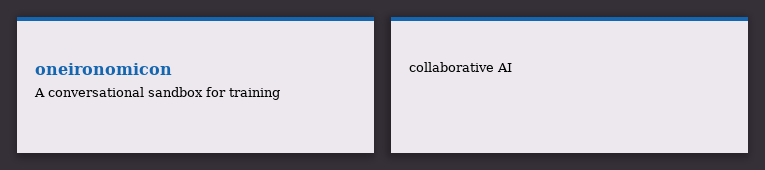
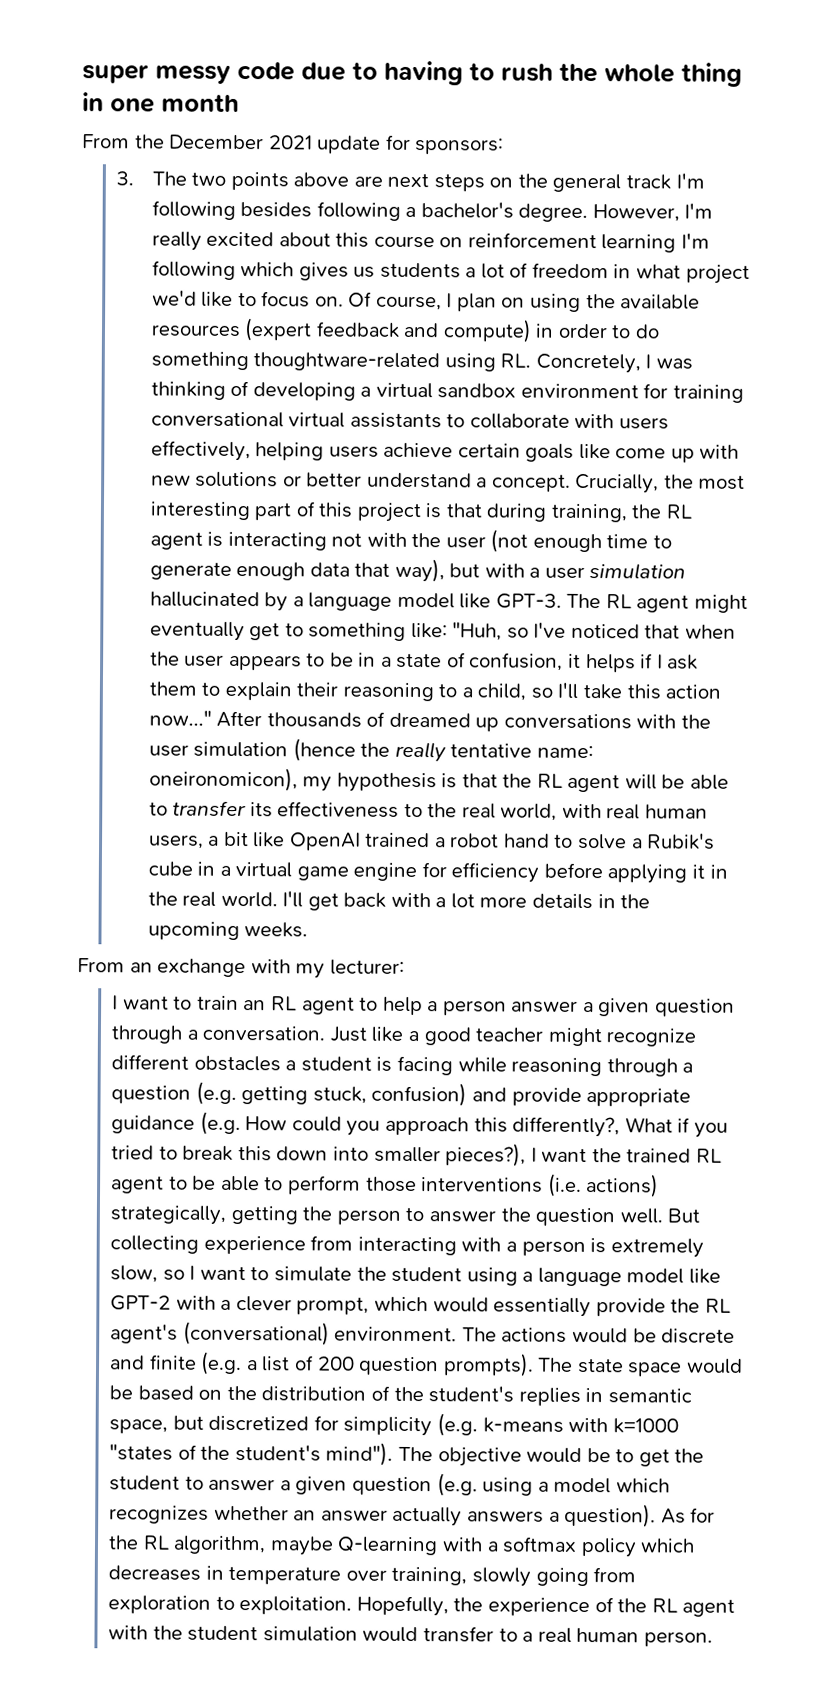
- oneironomicon
- A conversational sandbox for training collaborative AI
+ super messy code due to having to rush the whole thing in one month
+ From the December 2021 update for sponsors:
+ 3. The two points above are next steps on the general track I'm following besides following a bachelor's degree. However, I'm really excited about this course on reinforcement learning I'm following which gives us students a lot of freedom in what project we'd like to focus on. Of course, I plan on using the available resources (expert feedback and compute) in order to do something thoughtware-related using RL. Concretely, I was thinking of developing a virtual sandbox environment for training conversational virtual assistants to collaborate with users effectively, helping users achieve certain goals like come up with new solutions or better understand a concept. Crucially, the most interesting part of this project is that during training, the RL agent is interacting not with the user (not enough time to generate enough data that way), but with a user simulation hallucinated by a language model like GPT-3. The RL agent might eventually get to something like: "Huh, so I've noticed that when the user appears to be in a state of confusion, it helps if I ask them to explain their reasoning to a child, so I'll take this action now..." After thousands of dreamed up conversations with the user simulation (hence the really tentative name: oneironomicon), my hypothesis is that the RL agent will be able to transfer its effectiveness to the real world, with real human users, a bit like OpenAI trained a robot hand to solve a Rubik's cube in a virtual game engine for efficiency before applying it in the real world. I'll get back with a lot more details in the upcoming weeks.
+ From an exchange with my lecturer:
+ I want to train an RL agent to help a person answer a given question through a conversation. Just like a good teacher might recognize different obstacles a student is facing while reasoning through a question (e.g. getting stuck, confusion) and provide appropriate guidance (e.g. How could you approach this differently?, What if you tried to break this down into smaller pieces?), I want the trained RL agent to be able to perform those interventions (i.e. actions) strategically, getting the person to answer the question well. But collecting experience from interacting with a person is extremely slow, so I want to simulate the student using a language model like GPT-2 with a clever prompt, which would essentially provide the RL agent's (conversational) environment. The actions would be discrete and finite (e.g. a list of 200 question prompts). The state space would be based on the distribution of the student's replies in semantic space, but discretized for simplicity (e.g. k-means with k=1000 "states of the student's mind"). The objective would be to get the student to answer a given question (e.g. using a model which recognizes whether an answer actually answers a question). As for the RL algorithm, maybe Q-learning with a softmax policy which decreases in temperature over training, slowly going from exploration to exploitation. Hopefully, the experience of the RL agent with the student simulation would transfer to a real human person.

